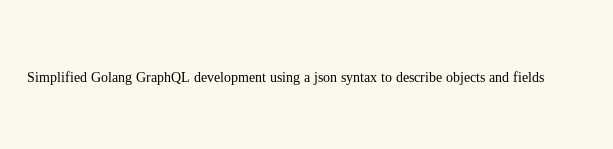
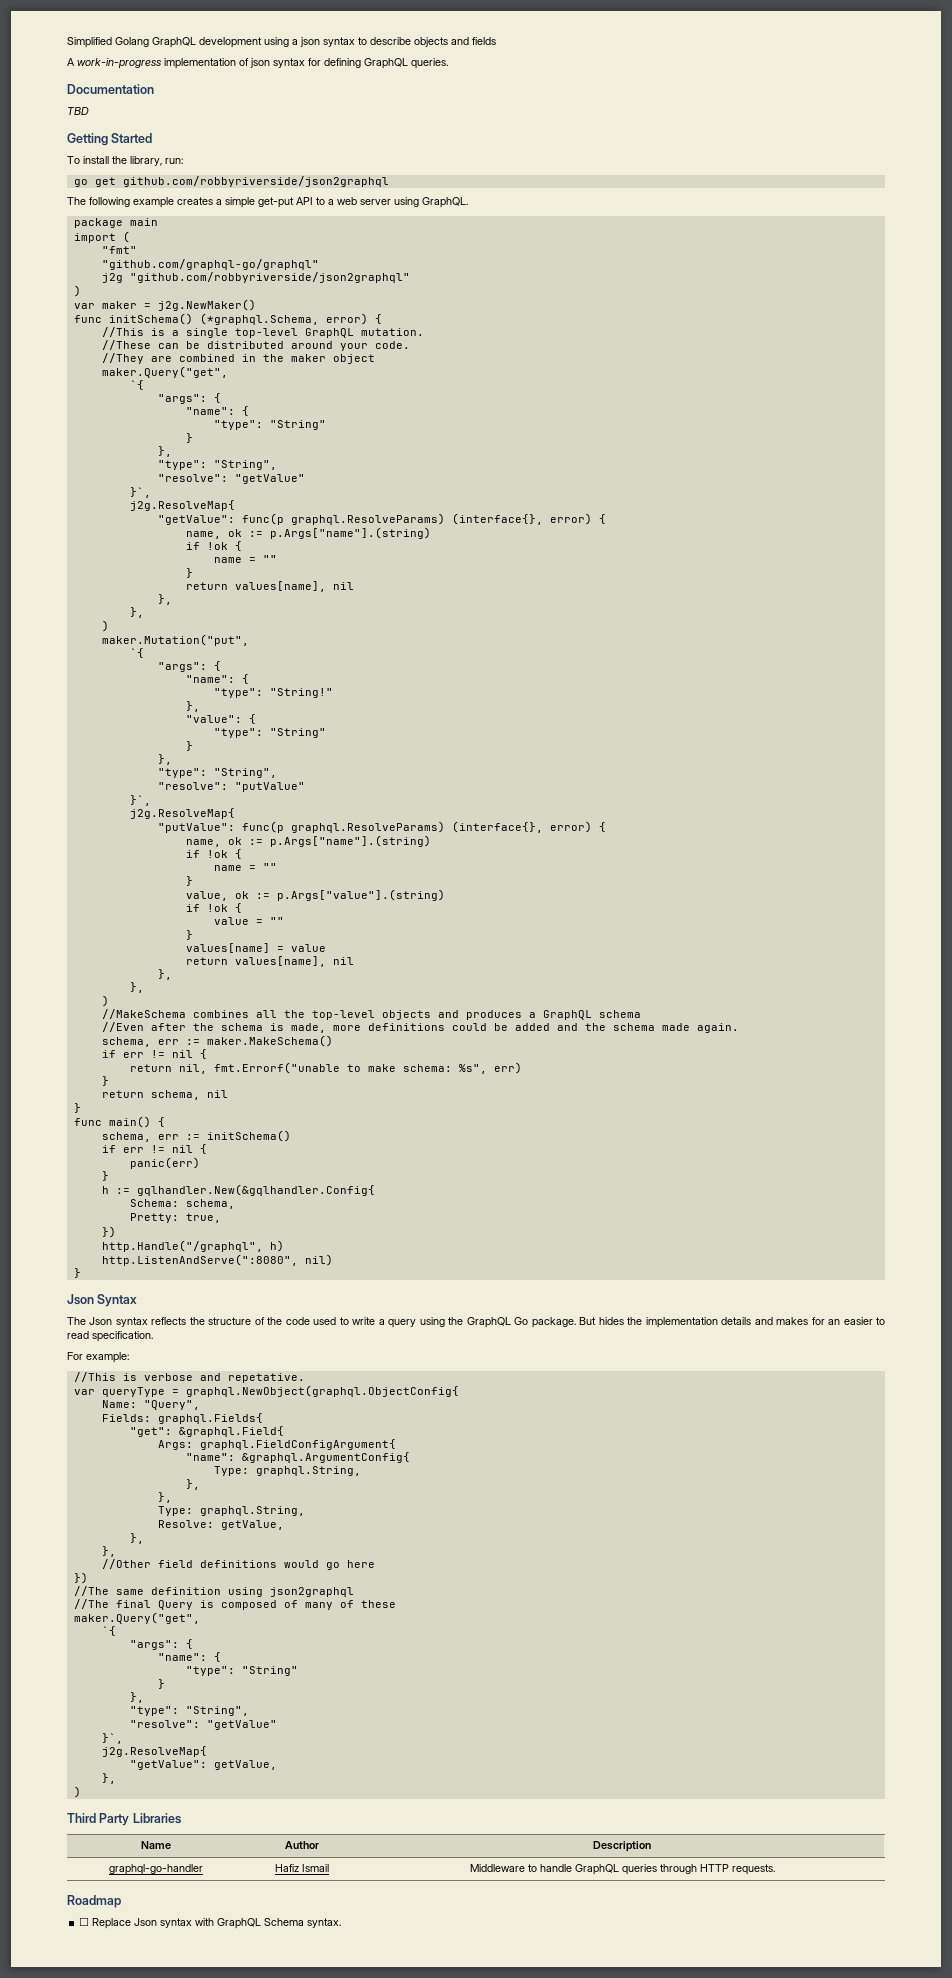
+ A work-in-progress implementation of json syntax for defining GraphQL queries.
+ Documentation
+ TBD
+ Getting Started
+ To install the library, run:
+ go get github.com/robbyriverside/json2graphql
+ The following example creates a simple get-put API to a web server using GraphQL.
+ package main
+ import (
+ "fmt"
+ "github.com/graphql-go/graphql"
+ j2g "github.com/robbyriverside/json2graphql"
+ )
+ var maker = j2g.NewMaker()
+ func initSchema() (*graphql.Schema, error) {
+ //This is a single top-level GraphQL mutation.
+ //These can be distributed around your code.
+ //They are combined in the maker object
+ maker.Query("get",
+ `{
+ "args": {
+ "name": {
+ "type": "String"
+ }
+ },
+ "type": "String",
+ "resolve": "getValue"
+ }`,
+ j2g.ResolveMap{
+ "getValue": func(p graphql.ResolveParams) (interface{}, error) {
+ name, ok := p.Args["name"].(string)
+ if !ok {
+ name = ""
+ }
+ return values[name], nil
+ },
+ },
+ )
+ maker.Mutation("put",
+ `{
+ "args": {
+ "name": {
+ "type": "String!"
+ },
+ "value": {
+ "type": "String"
+ }
+ },
+ "type": "String",
+ "resolve": "putValue"
+ }`,
+ j2g.ResolveMap{
+ "putValue": func(p graphql.ResolveParams) (interface{}, error) {
+ name, ok := p.Args["name"].(string)
+ if !ok {
+ name = ""
+ }
+ value, ok := p.Args["value"].(string)
+ if !ok {
+ value = ""
+ }
+ values[name] = value
+ return values[name], nil
+ },
+ },
+ )
+ //MakeSchema combines all the top-level objects and produces a GraphQL schema
+ //Even after the schema is made, more definitions could be added and the schema made again.
+ schema, err := maker.MakeSchema()
+ if err != nil {
+ return nil, fmt.Errorf("unable to make schema: %s", err)
+ }
+ return schema, nil
+ }
+ func main() {
+ schema, err := initSchema()
+ if err != nil {
+ panic(err)
+ }
+ h := gqlhandler.New(&gqlhandler.Config{
+ Schema: schema,
+ Pretty: true,
+ })
+ http.Handle("/graphql", h)
+ http.ListenAndServe(":8080", nil)
+ }
+ Json Syntax
+ The Json syntax reflects the structure of the code used to write a query using the GraphQL Go package. But hides the implementation details and makes for an easier to read specification.
+ For example:
+ //This is verbose and repetative.
+ var queryType = graphql.NewObject(graphql.ObjectConfig{
+ Name: "Query",
+ Fields: graphql.Fields{
+ "get": &graphql.Field{
+ Args: graphql.FieldConfigArgument{
+ "name": &graphql.ArgumentConfig{
+ Type: graphql.String,
+ },
+ },
+ Type: graphql.String,
+ Resolve: getValue,
+ },
+ },
+ //Other field definitions would go here
+ })
+ //The same definition using json2graphql
+ //The final Query is composed of many of these
+ maker.Query("get",
+ `{
+ "args": {
+ "name": {
+ "type": "String"
+ }
+ },
+ "type": "String",
+ "resolve": "getValue"
+ }`,
+ j2g.ResolveMap{
+ "getValue": getValue,
+ },
+ )
+ Third Party Libraries
+ Name | Author | Description
+ graphql-go-handler | Hafiz Ismail | Middleware to handle GraphQL queries through HTTP requests.
+ Roadmap
+ ☐ Replace Json syntax with GraphQL Schema syntax.

